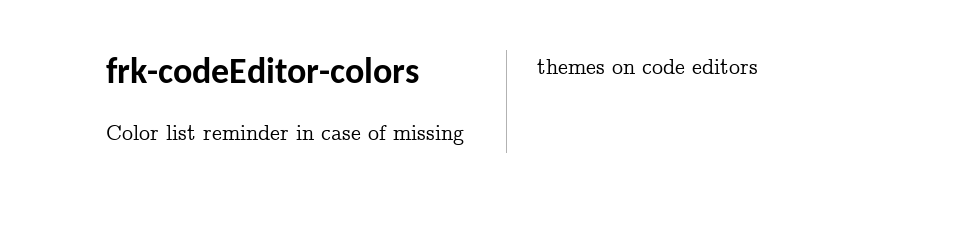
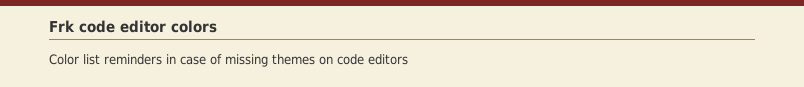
- frk-codeEditor-colors
+ Frk code editor colors
- Color list reminder in case of missing themes on code editors
+ Color list reminders in case of missing themes on code editors

